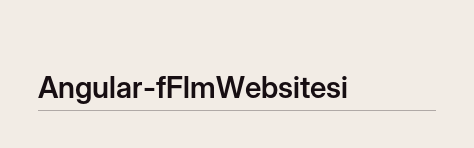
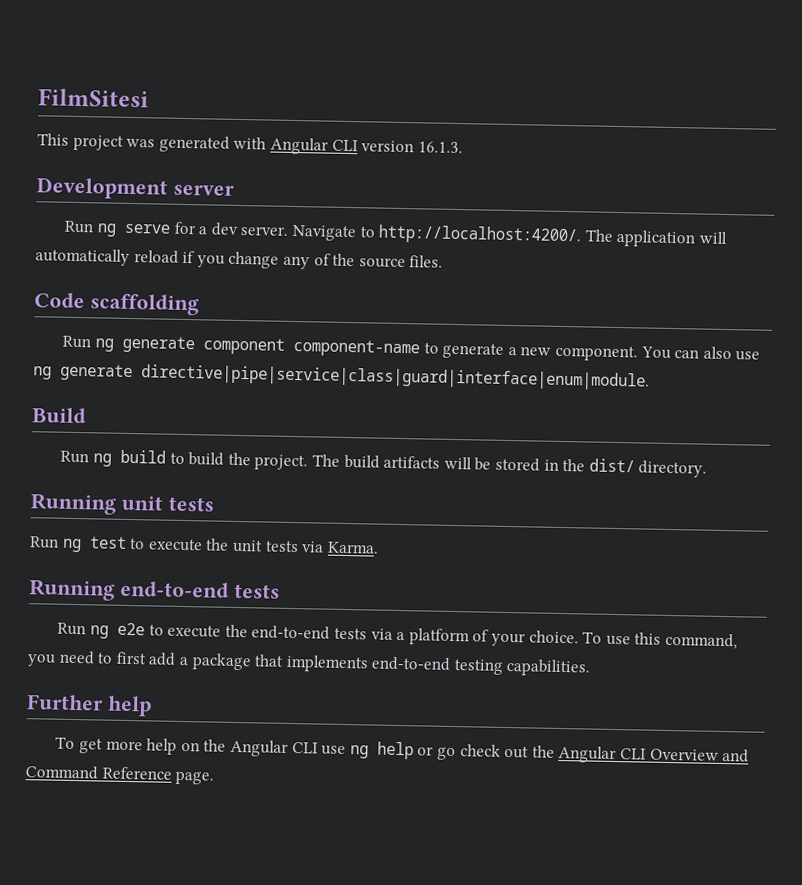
- Angular-fFlmWebsitesi
+ FilmSitesi
+ This project was generated with Angular CLI version 16.1.3.
+ Development server
+ Run ng serve for a dev server. Navigate to http://localhost:4200/. The application will automatically reload if you change any of the source files.
+ Code scaffolding
+ Run ng generate component component-name to generate a new component. You can also use ng generate directive|pipe|service|class|guard|interface|enum|module.
+ Build
+ Run ng build to build the project. The build artifacts will be stored in the dist/ directory.
+ Running unit tests
+ Run ng test to execute the unit tests via Karma.
+ Running end-to-end tests
+ Run ng e2e to execute the end-to-end tests via a platform of your choice. To use this command, you need to first add a package that implements end-to-end testing capabilities.
+ Further help
+ To get more help on the Angular CLI use ng help or go check out the Angular CLI Overview and Command Reference page.

